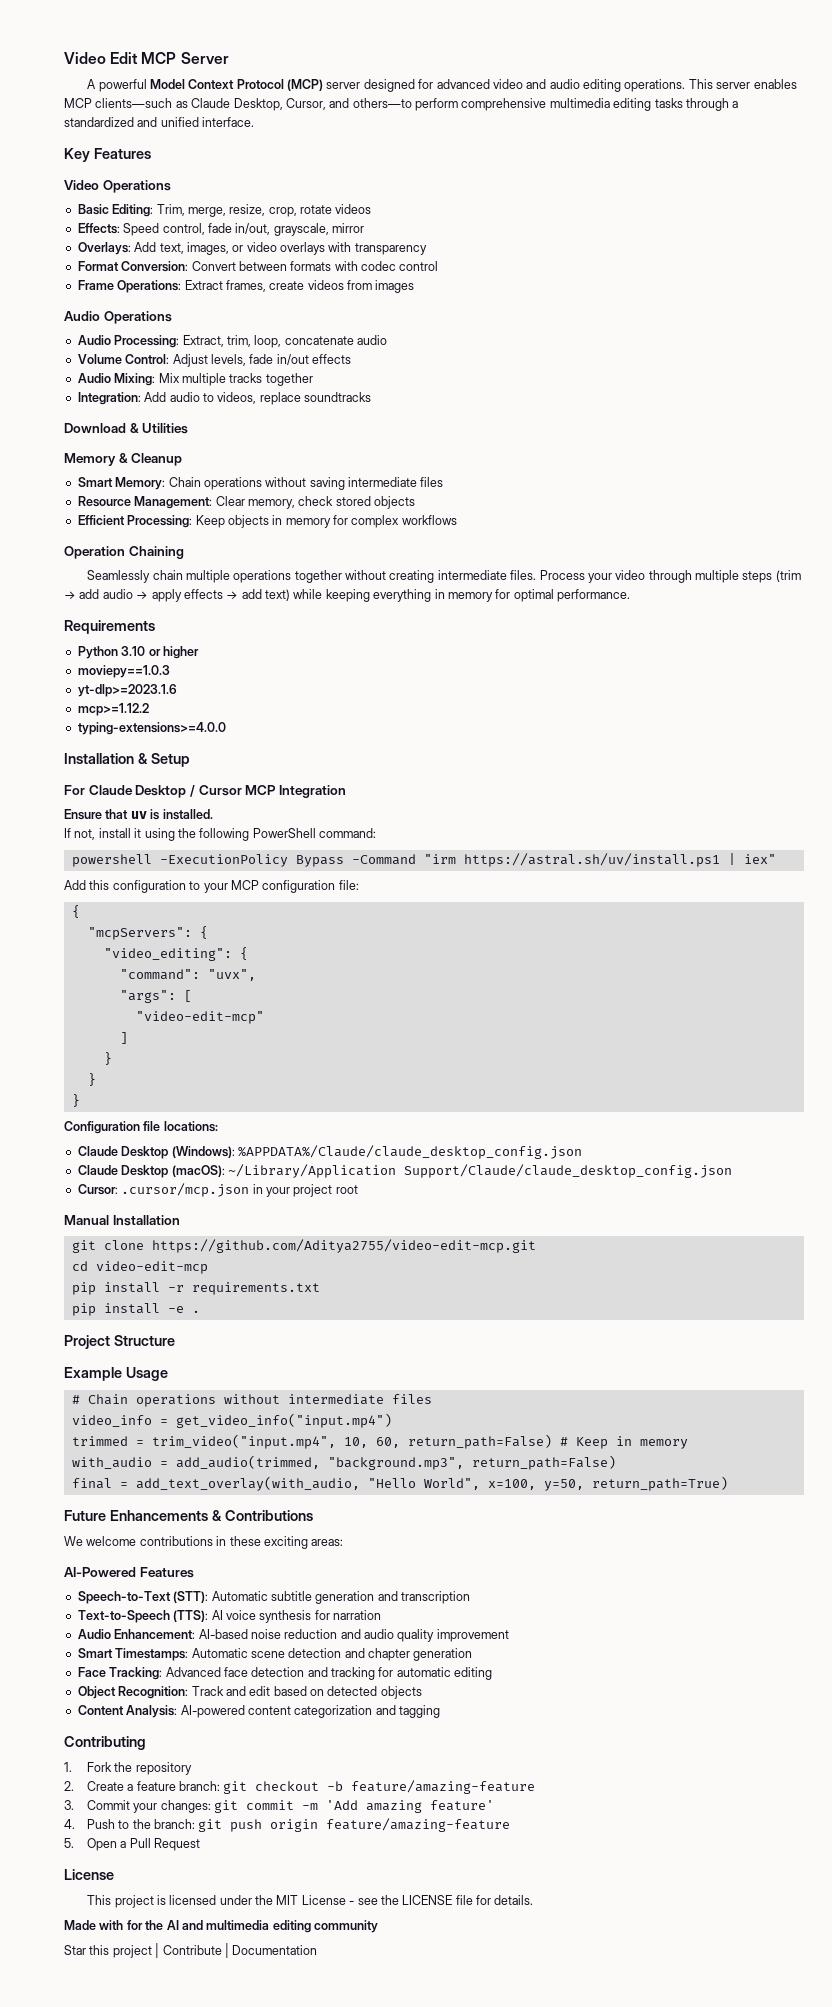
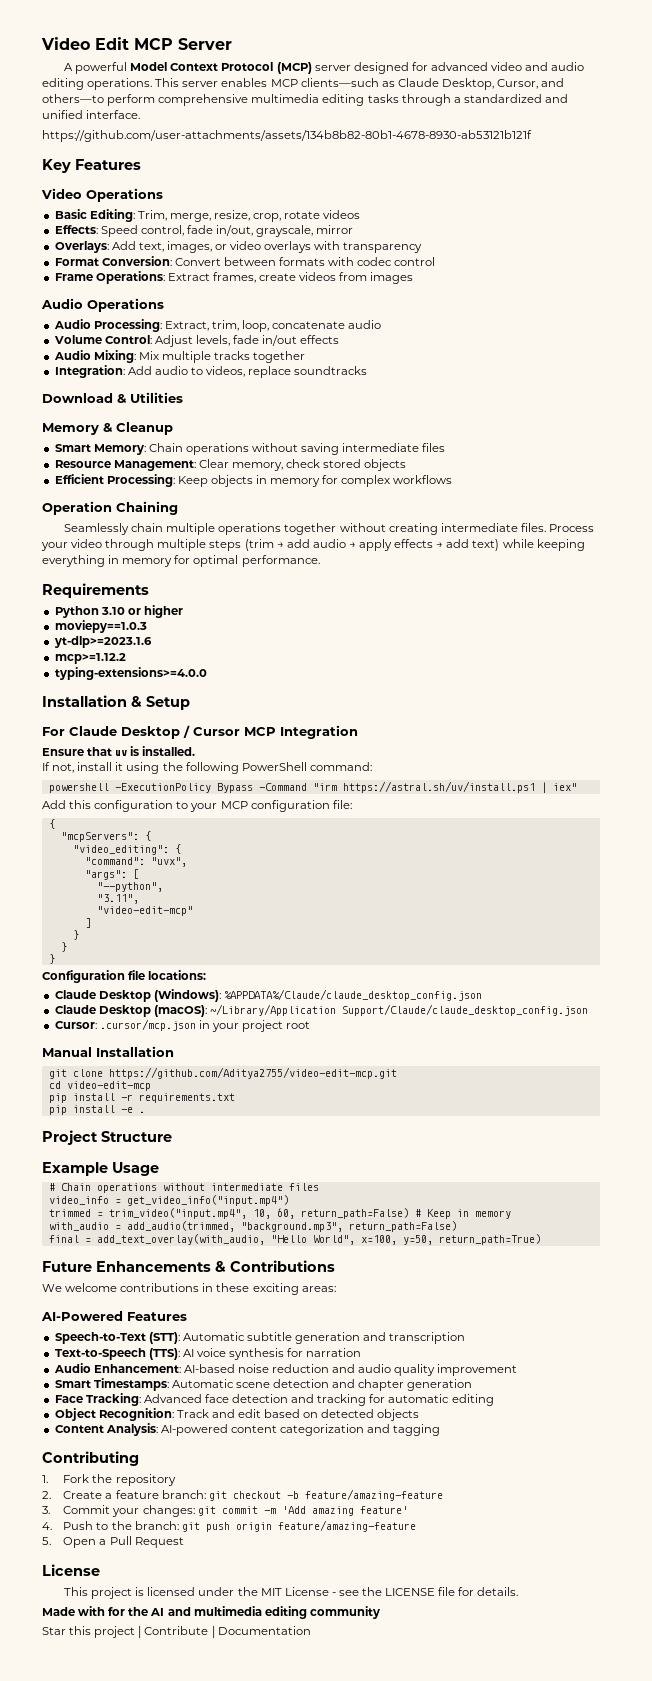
+ https://github.com/user-attachments/assets/134b8b82-80b1-4678-8930-ab53121b121f
+ "--python",
+ "3.11",

